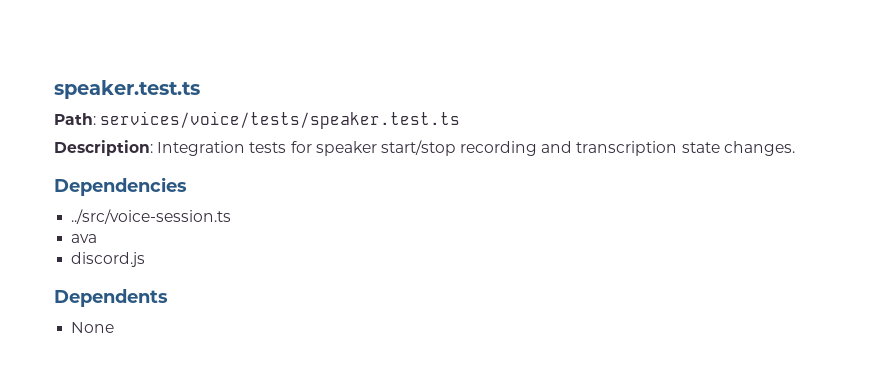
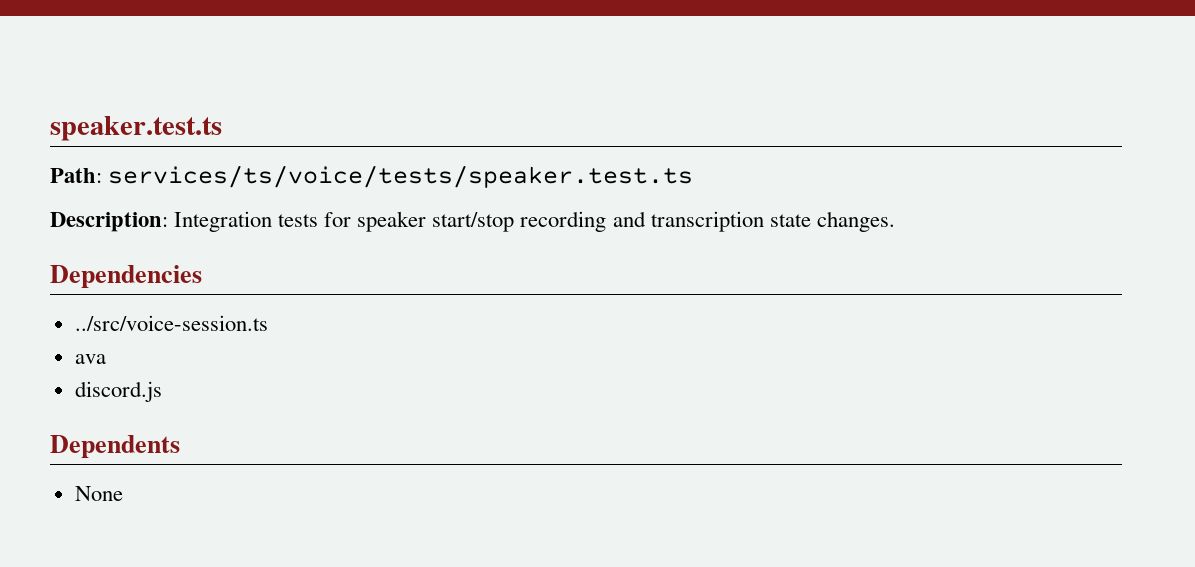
- Path: services/voice/tests/speaker.test.ts
+ Path: services/ts/voice/tests/speaker.test.ts

